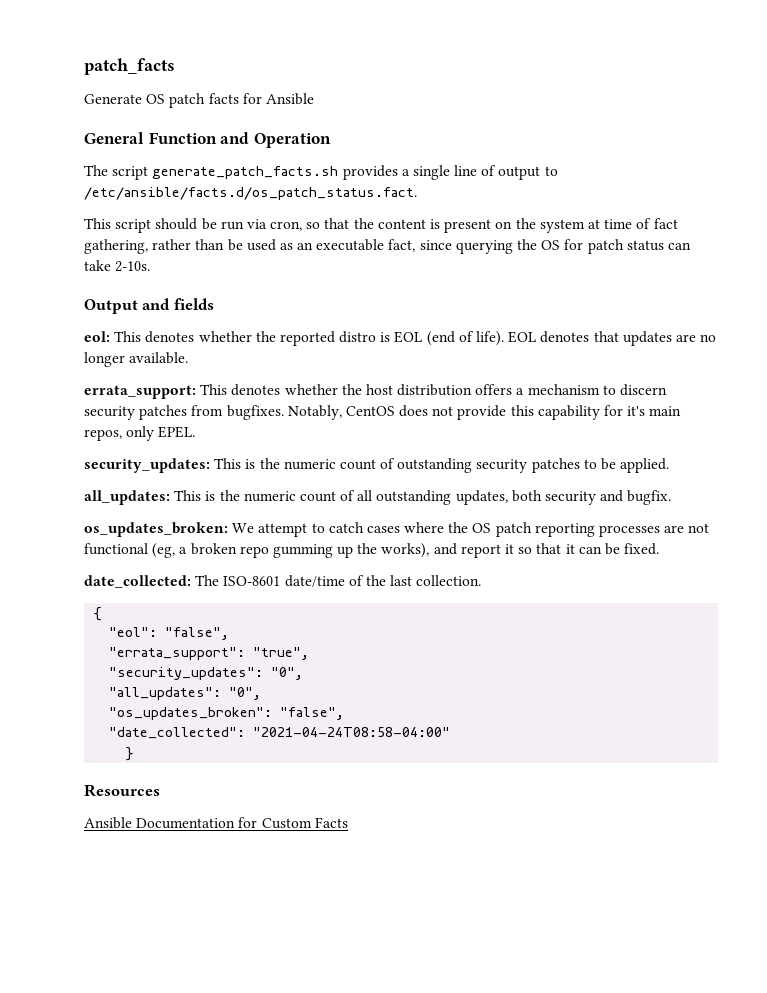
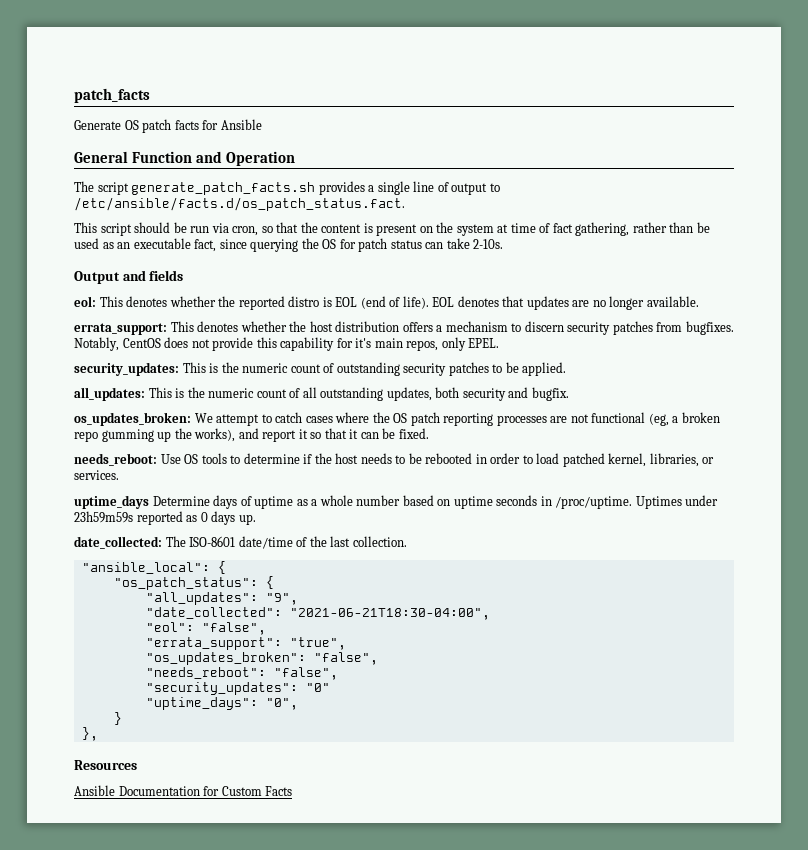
+ needs_reboot: Use OS tools to determine if the host needs to be rebooted in order to load patched kernel, libraries, or services.
+ uptime_days Determine days of uptime as a whole number based on uptime seconds in /proc/uptime. Uptimes under 23h59m59s reported as 0 days up.
- {
+ "ansible_local": {
+ "os_patch_status": {
+ "all_updates": "9",
+ "date_collected": "2021-06-21T18:30-04:00",
  "eol": "false",
  "errata_support": "true",
- "security_updates": "0",
- "all_updates": "0",
  "os_updates_broken": "false",
- "date_collected": "2021-04-24T08:58-04:00"
+ "needs_reboot": "false",
+ "security_updates": "0"
+ "uptime_days": "0",
+ },

